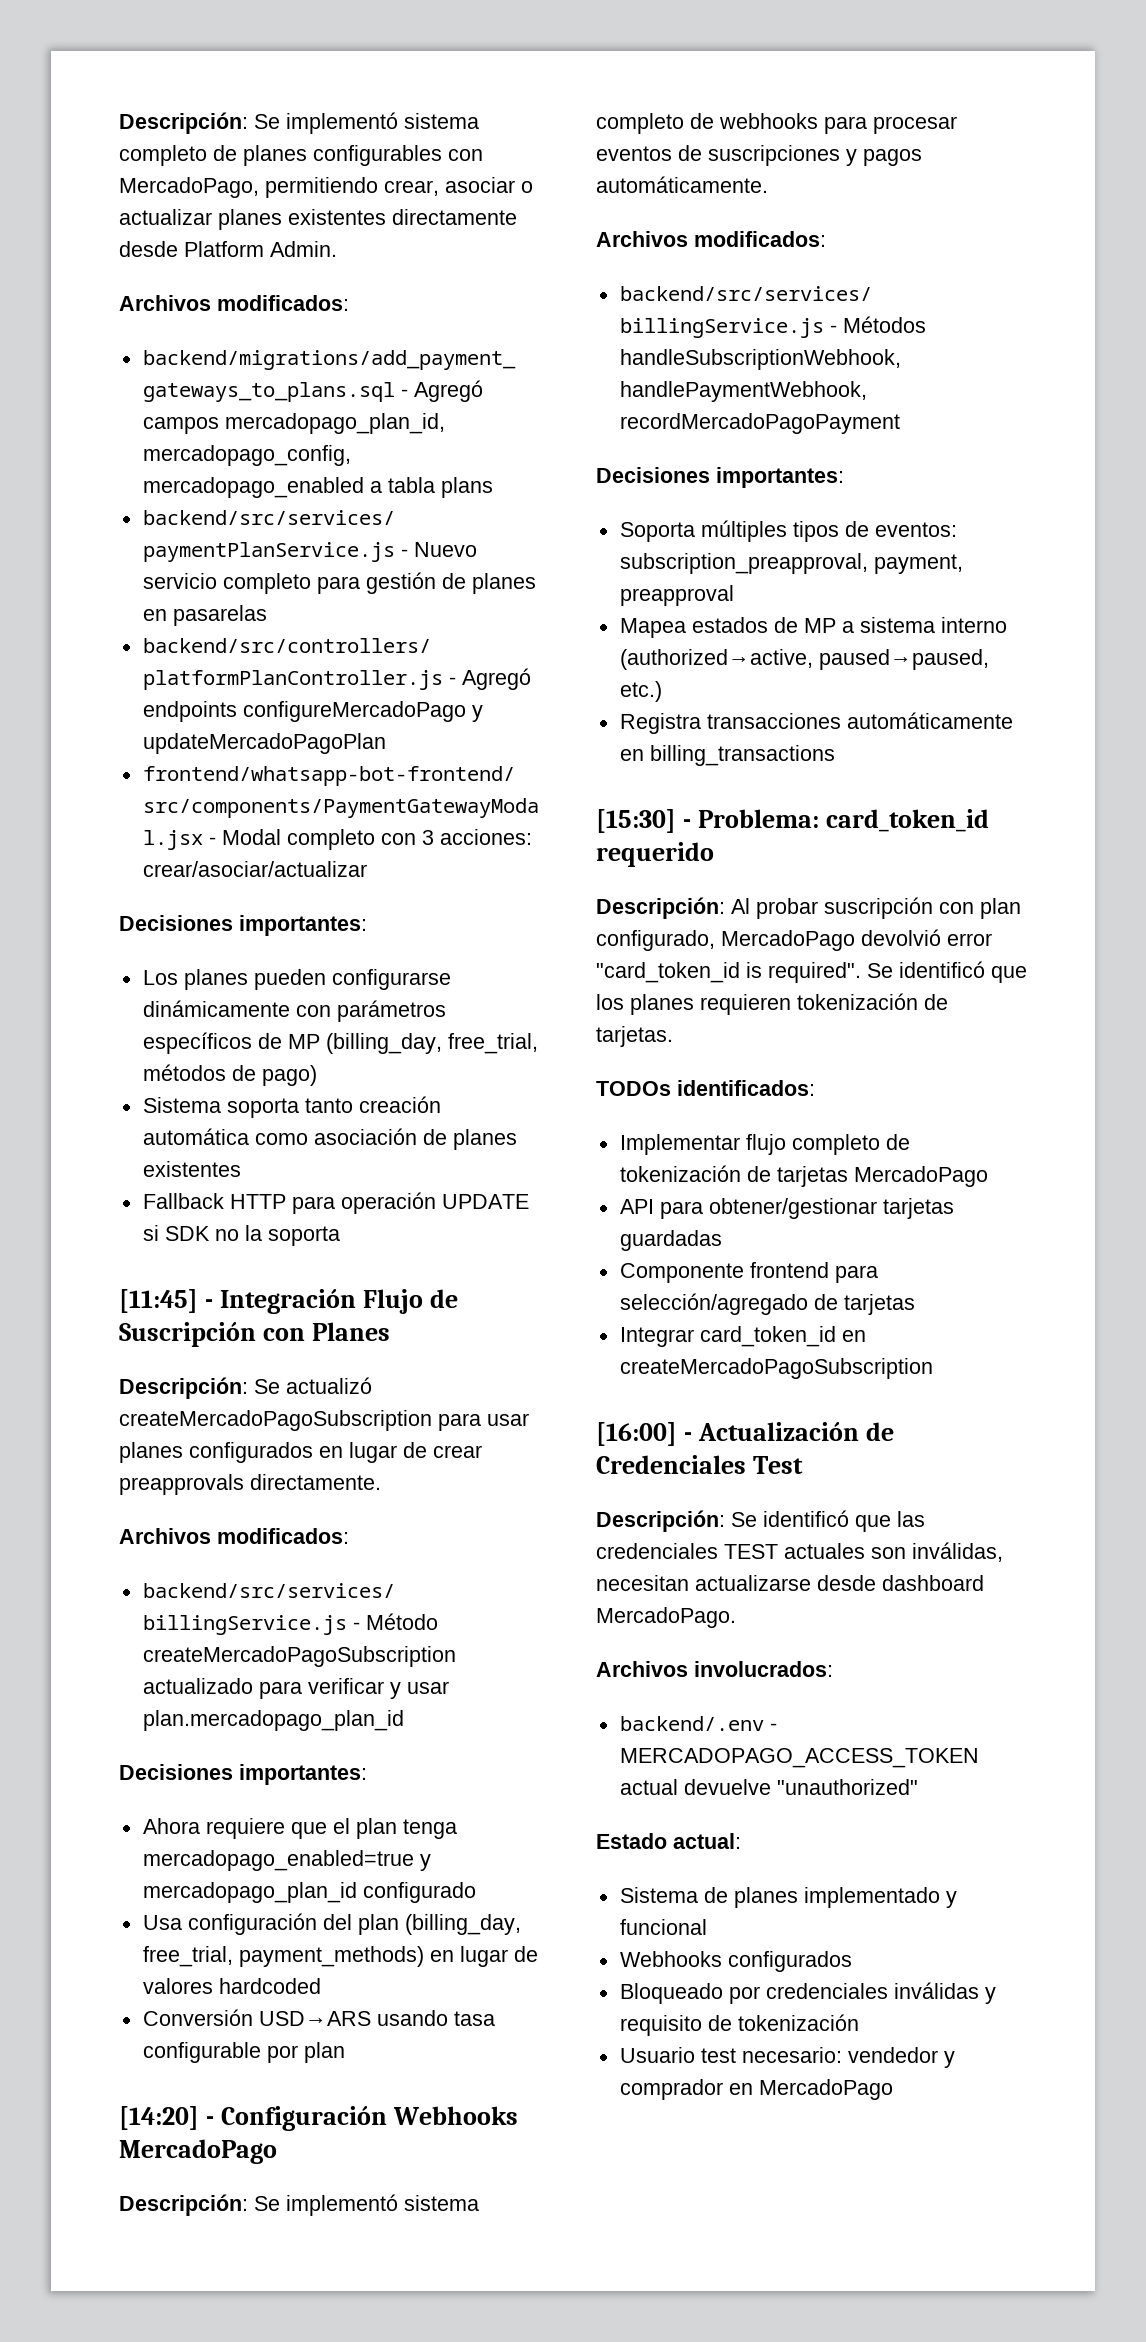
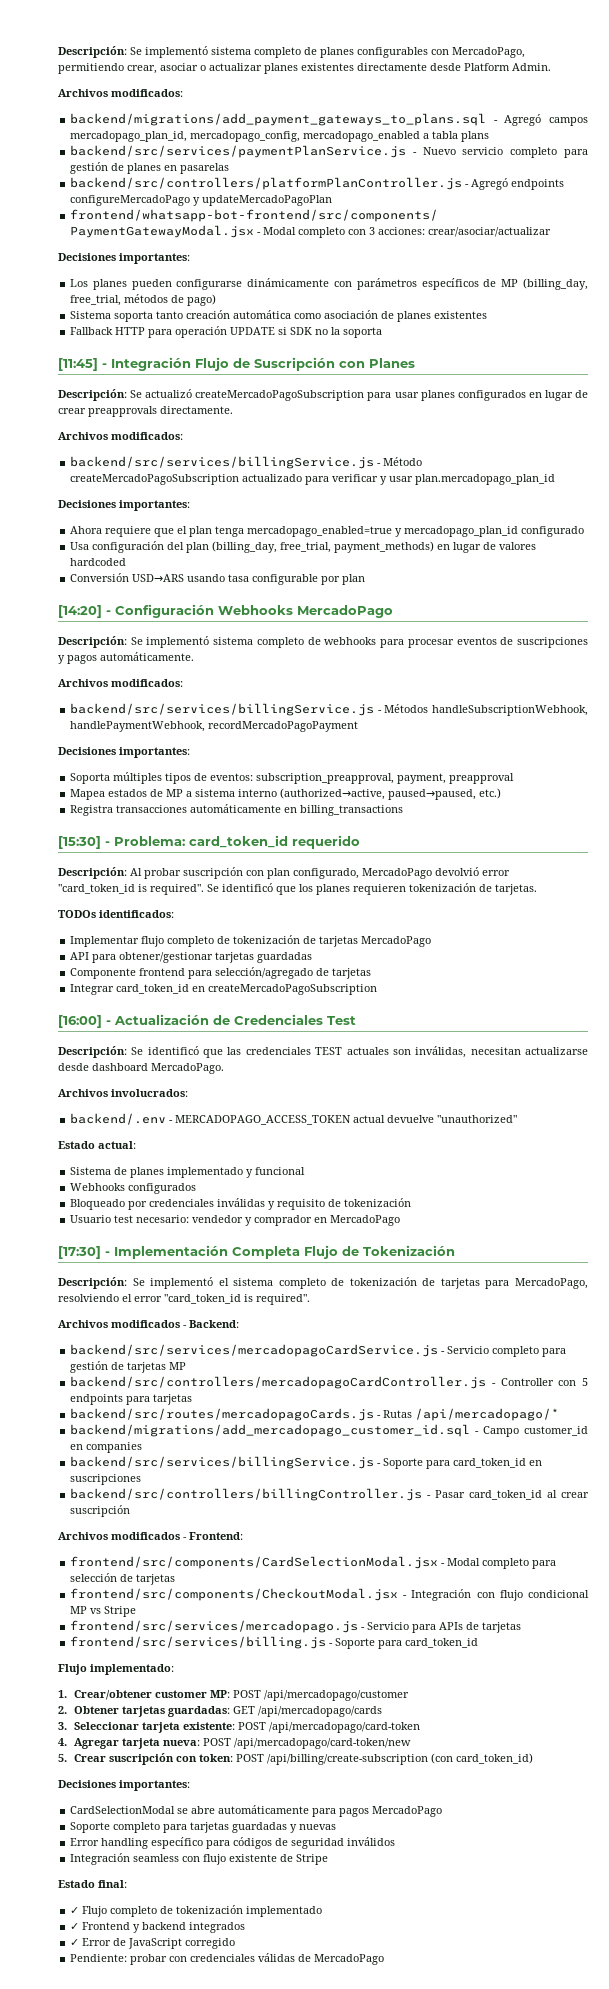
+ [17:30] - Implementación Completa Flujo de Tokenización
+ Descripción: Se implementó el sistema completo de tokenización de tarjetas para MercadoPago, resolviendo el error "card_token_id is required".
+ Archivos modificados - Backend:
+ backend/src/services/mercadopagoCardService.js - Servicio completo para gestión de tarjetas MP
+ backend/src/controllers/mercadopagoCardController.js - Controller con 5 endpoints para tarjetas
+ backend/src/routes/mercadopagoCards.js - Rutas /api/mercadopago/*
+ backend/migrations/add_mercadopago_customer_id.sql - Campo customer_id en companies
+ backend/src/services/billingService.js - Soporte para card_token_id en suscripciones
+ backend/src/controllers/billingController.js - Pasar card_token_id al crear suscripción
+ Archivos modificados - Frontend:
+ frontend/src/components/CardSelectionModal.jsx - Modal completo para selección de tarjetas
+ frontend/src/components/CheckoutModal.jsx - Integración con flujo condicional MP vs Stripe
+ frontend/src/services/mercadopago.js - Servicio para APIs de tarjetas
+ frontend/src/services/billing.js - Soporte para card_token_id
+ Flujo implementado:
+ 1. Crear/obtener customer MP: POST /api/mercadopago/customer
+ 2. Obtener tarjetas guardadas: GET /api/mercadopago/cards
+ 3. Seleccionar tarjeta existente: POST /api/mercadopago/card-token
+ 4. Agregar tarjeta nueva: POST /api/mercadopago/card-token/new
+ 5. Crear suscripción con token: POST /api/billing/create-subscription (con card_token_id)
+ Decisiones importantes:
+ CardSelectionModal se abre automáticamente para pagos MercadoPago
+ Soporte completo para tarjetas guardadas y nuevas
+ Error handling específico para códigos de seguridad inválidos
+ Integración seamless con flujo existente de Stripe
+ Estado final:
+ ✓ Flujo completo de tokenización implementado
+ ✓ Frontend y backend integrados
+ ✓ Error de JavaScript corregido
+ Pendiente: probar con credenciales válidas de MercadoPago

